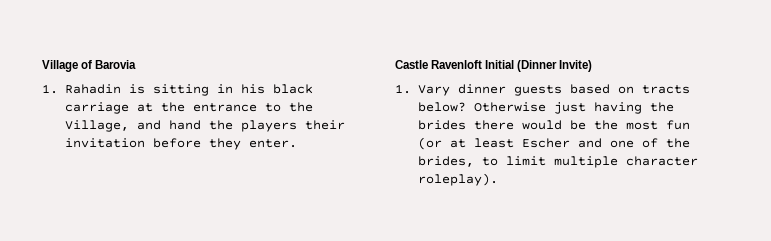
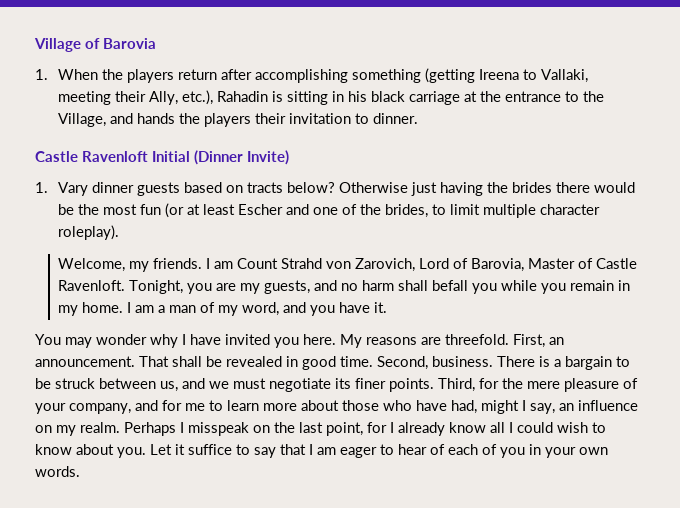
- 1. Rahadin is sitting in his black carriage at the entrance to the Village, and hand the players their invitation before they enter.
+ 1. When the players return after accomplishing something (getting Ireena to Vallaki, meeting their Ally, etc.), Rahadin is sitting in his black carriage at the entrance to the Village, and hands the players their invitation to dinner.
+ Welcome, my friends. I am Count Strahd von Zarovich, Lord of Barovia, Master of Castle Ravenloft. Tonight, you are my guests, and no harm shall befall you while you remain in my home. I am a man of my word, and you have it.
+ You may wonder why I have invited you here. My reasons are threefold. First, an announcement. That shall be revealed in good time. Second, business. There is a bargain to be struck between us, and we must negotiate its finer points. Third, for the mere pleasure of your company, and for me to learn more about those who have had, might I say, an influence on my realm. Perhaps I misspeak on the last point, for I already know all I could wish to know about you. Let it suffice to say that I am eager to hear of each of you in your own words.

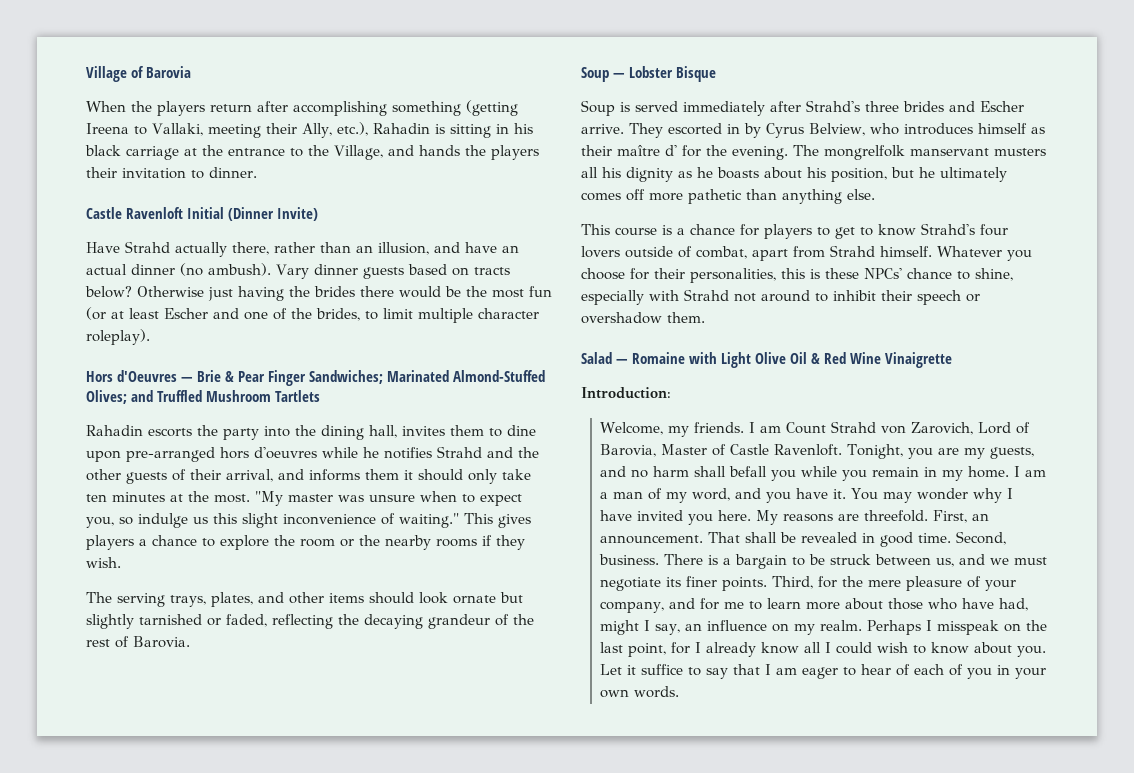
- 1. When the players return after accomplishing something (getting Ireena to Vallaki, meeting their Ally, etc.), Rahadin is sitting in his black carriage at the entrance to the Village, and hands the players their invitation to dinner.
+ When the players return after accomplishing something (getting Ireena to Vallaki, meeting their Ally, etc.), Rahadin is sitting in his black carriage at the entrance to the Village, and hands the players their invitation to dinner.
- 1. Vary dinner guests based on tracts below?
+ Have Strahd actually there, rather than an illusion, and have an actual dinner (no ambush). Vary dinner guests based on tracts below?
+ Hors d'Oeuvres ― Brie & Pear Finger Sandwiches; Marinated Almond-Stuffed Olives; and Truffled Mushroom Tartlets
+ Rahadin escorts the party into the dining hall, invites them to dine upon pre-arranged hors d'oeuvres while he notifies Strahd and the other guests of their arrival, and informs them it should only take ten minutes at the most. "My master was unsure when to expect you, so indulge us this slight inconvenience of waiting." This gives players a chance to explore the room or the nearby rooms if they wish.
+ The serving trays, plates, and other items should look ornate but slightly tarnished or faded, reflecting the decaying grandeur of the rest of Barovia.
+ Soup ― Lobster Bisque
+ Soup is served immediately after Strahd's three brides and Escher arrive. They escorted in by Cyrus Belview, who introduces himself as their maître d' for the evening. The mongrelfolk manservant musters all his dignity as he boasts about his position, but he ultimately comes off more pathetic than anything else.
+ This course is a chance for players to get to know Strahd's four lovers outside of combat, apart from Strahd himself. Whatever you choose for their personalities, this is these NPCs' chance to shine, especially with Strahd not around to inhibit their speech or overshadow them.
+ Salad ― Romaine with Light Olive Oil & Red Wine Vinaigrette
+ Introduction:
- I am a man of my word, and you have it.
- You may wonder why I have invited you here.
+ I am a man of my word, and you have it. You may wonder why I have invited you here.

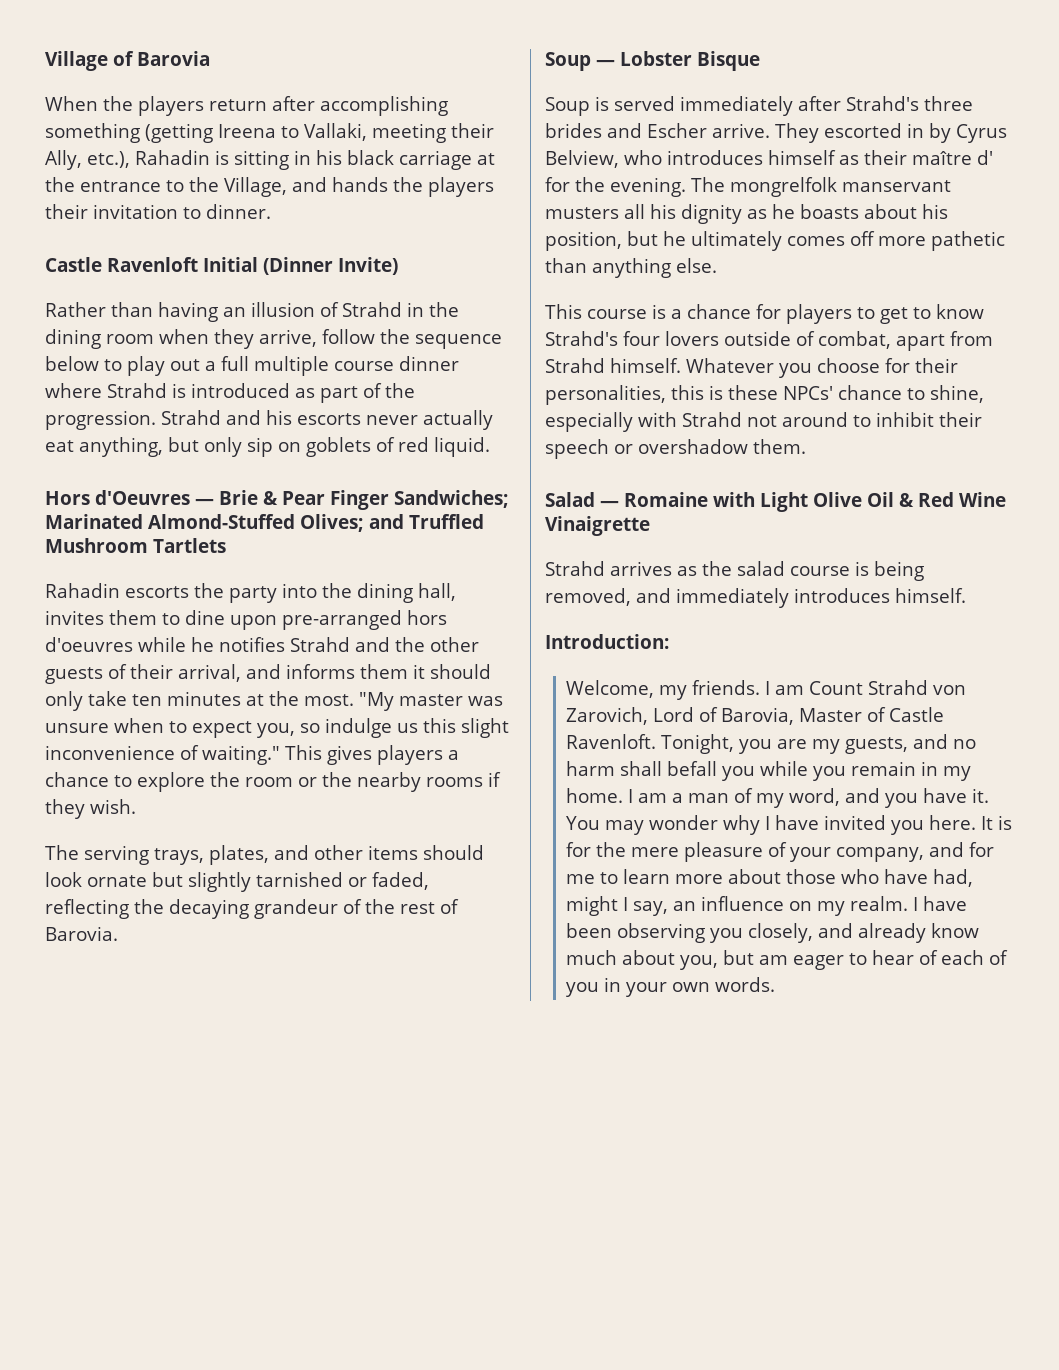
- Have Strahd actually there, rather than an illusion, and have an actual dinner (no ambush). Vary dinner guests based on tracts below? Otherwise just having the brides there would be the most fun (or at least Escher and one of the brides, to limit multiple character roleplay).
+ Rather than having an illusion of Strahd in the dining room when they arrive, follow the sequence below to play out a full multiple course dinner where Strahd is introduced as part of the progression. Strahd and his escorts never actually eat anything, but only sip on goblets of red liquid.
+ Strahd arrives as the salad course is being removed, and immediately introduces himself.
- My reasons are threefold. First, an announcement. That shall be revealed in good time. Second, business. There is a bargain to be struck between us, and we must negotiate its finer points. Third, for the mere pleasure of your company, and for me to learn more about those who have had, might I say, an influence on my realm.
+ It is for the mere pleasure of your company, and for me to learn more about those who have had, might I say, an influence on my realm.
- Perhaps I misspeak on the last point, for I already know all I could wish to know about you. Let it suffice to say that I am eager to hear of each of you in your own words.
+ I have been observing you closely, and already know much about you, but am eager to hear of each of you in your own words.

